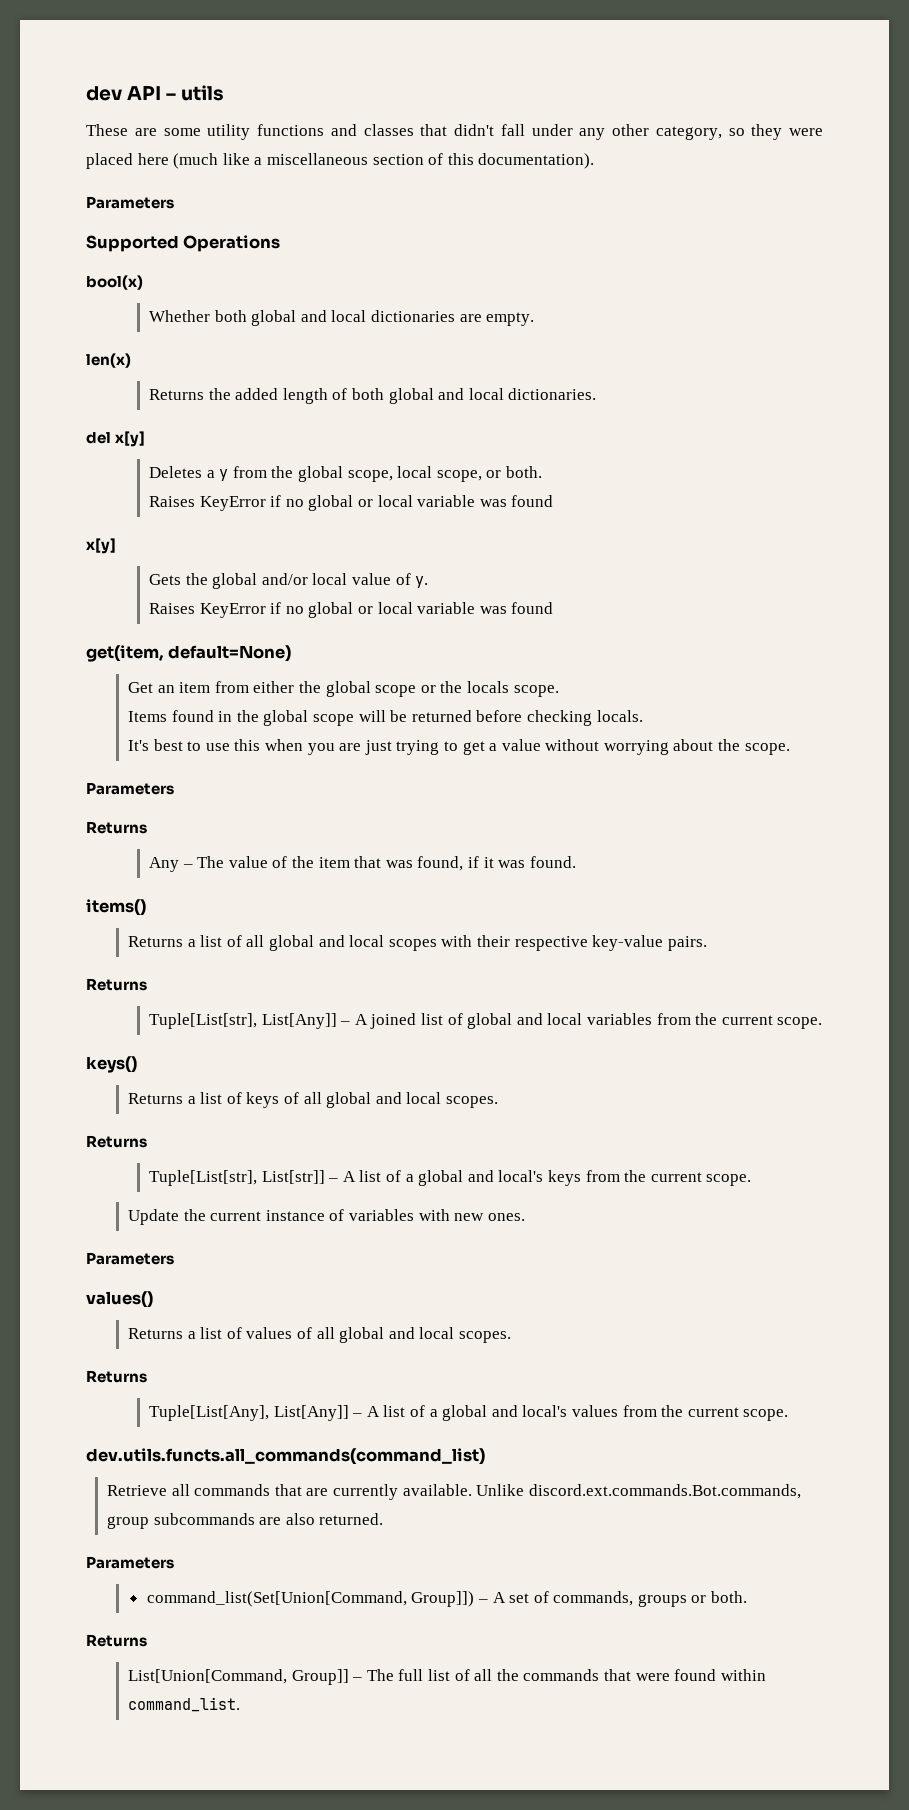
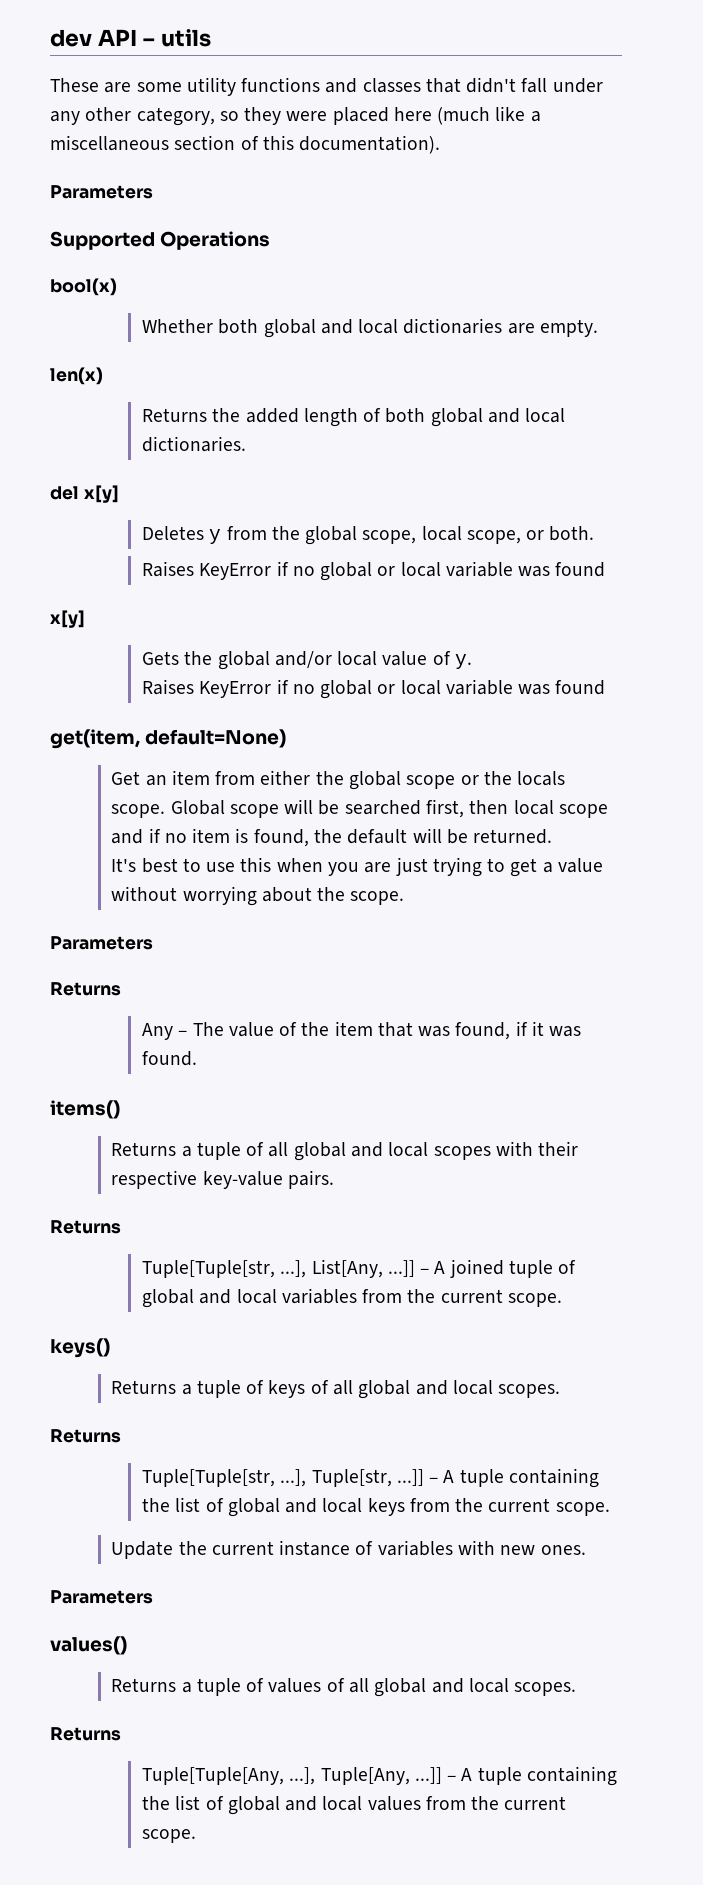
- Deletes a y from the global scope, local scope, or both.
+ Deletes y from the global scope, local scope, or both.
- Get an item from either the global scope or the locals scope.
- Items found in the global scope will be returned before checking locals.
+ Get an item from either the global scope or the locals scope. Global scope will be searched first, then local scope and if no item is found, the default will be returned.
- Returns a list of all global and local scopes with their respective key-value pairs.
+ Returns a tuple of all global and local scopes with their respective key-value pairs.
- Tuple[List[str], List[Any]] – A joined list of global and local variables from the current scope.
+ Tuple[Tuple[str, ...], List[Any, ...]] – A joined tuple of global and local variables from the current scope.
- Returns a list of keys of all global and local scopes.
+ Returns a tuple of keys of all global and local scopes.
- Tuple[List[str], List[str]] – A list of a global and local's keys from the current scope.
+ Tuple[Tuple[str, ...], Tuple[str, ...]] – A tuple containing the list of global and local keys from the current scope.
- Returns a list of values of all global and local scopes.
+ Returns a tuple of values of all global and local scopes.
- Tuple[List[Any], List[Any]] – A list of a global and local's values from the current scope.
+ Tuple[Tuple[Any, ...], Tuple[Any, ...]] – A tuple containing the list of global and local values from the current scope.
- dev.utils.functs.all_commands(command_list)
- Retrieve all commands that are currently available. Unlike discord.ext.commands.Bot.commands, group subcommands are also returned.
- Parameters
- command_list(Set[Union[Command, Group]]) – A set of commands, groups or both.
- Returns
- List[Union[Command, Group]] – The full list of all the commands that were found within command_list.

